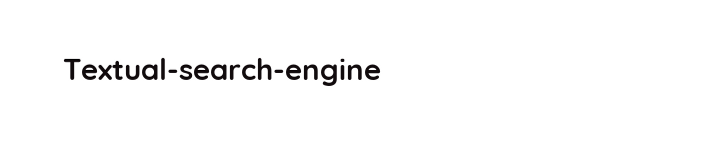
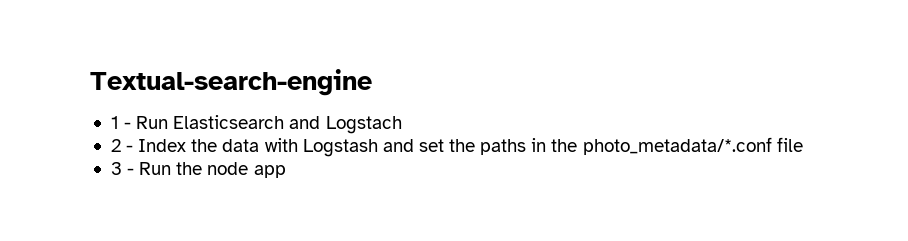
+ 1 - Run Elasticsearch and Logstach
+ 2 - Index the data with Logstash and set the paths in the photo_metadata/*.conf file
+ 3 - Run the node app

